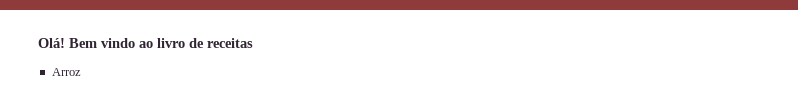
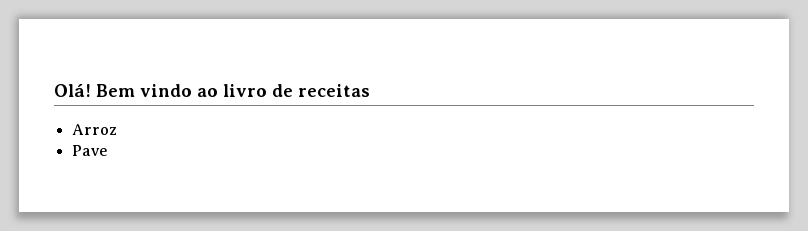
+ Pave

